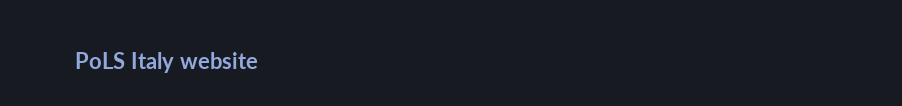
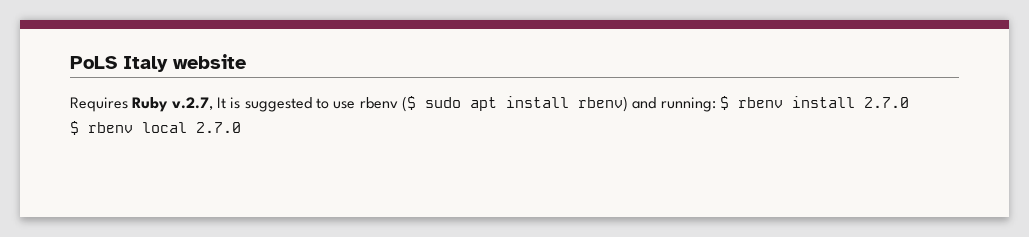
+ Requires Ruby v.2.7, It is suggested to use rbenv ($ sudo apt install rbenv) and running: $ rbenv install 2.7.0
+ $ rbenv local 2.7.0

